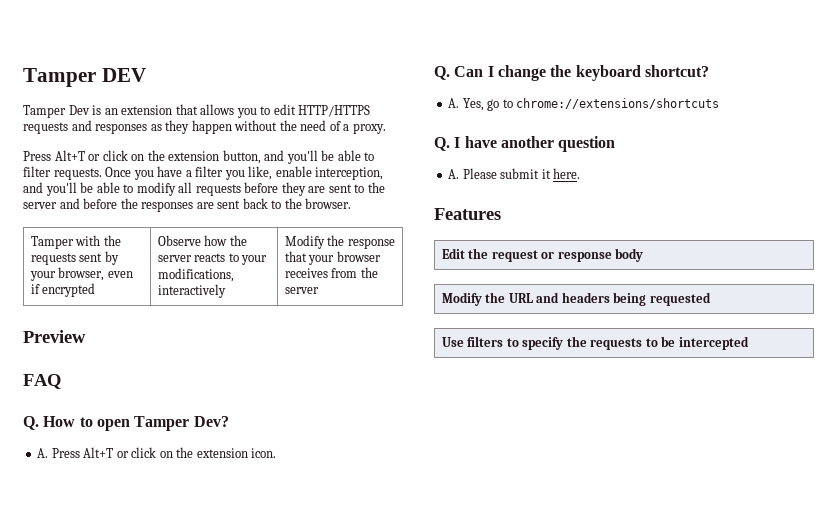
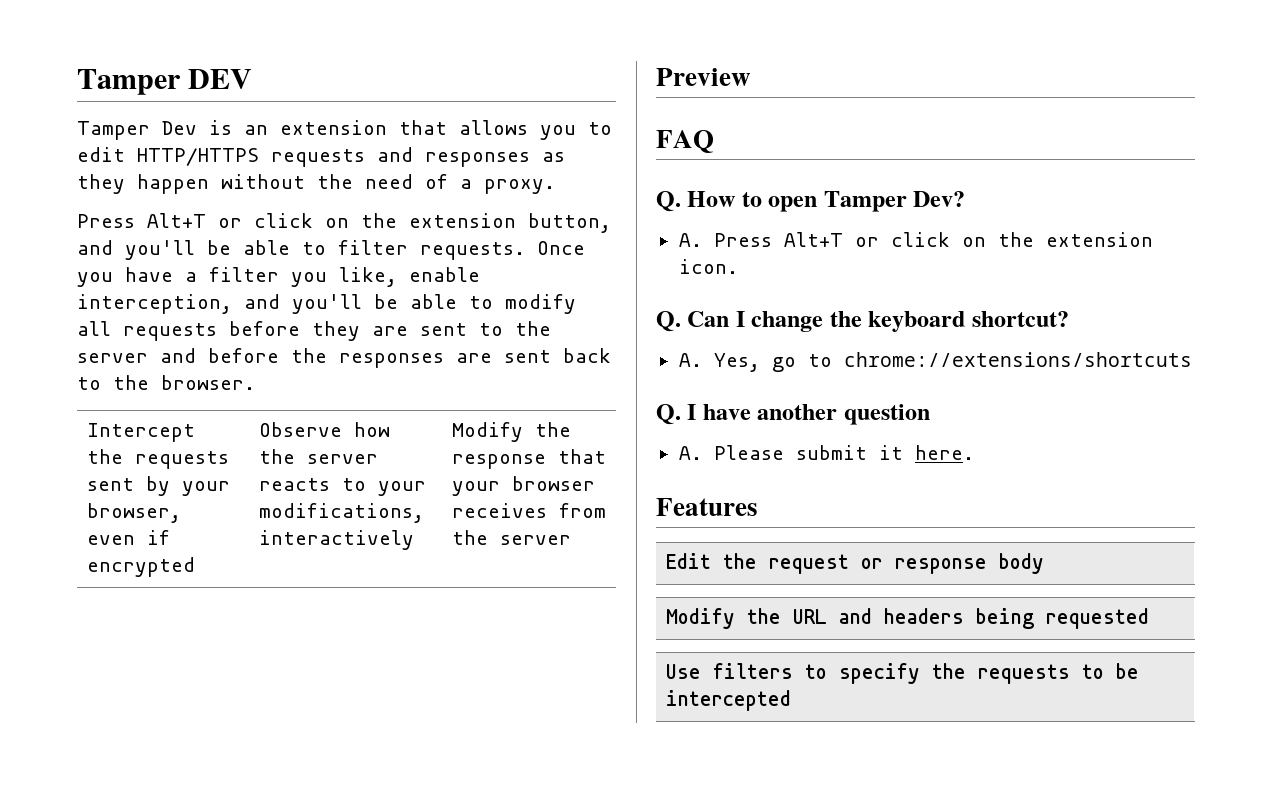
- Tamper with the requests sent by your browser, even if encrypted | Observe how the server reacts to your modifications, interactively | Modify the response that your browser receives from the server
+ Intercept the requests sent by your browser, even if encrypted | Observe how the server reacts to your modifications, interactively | Modify the response that your browser receives from the server

